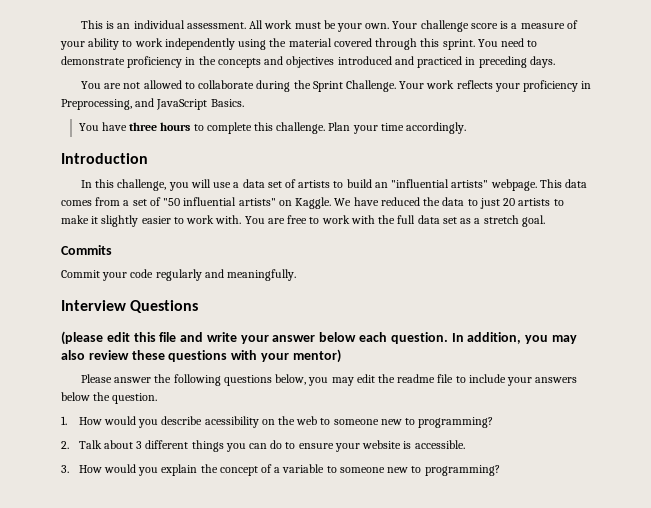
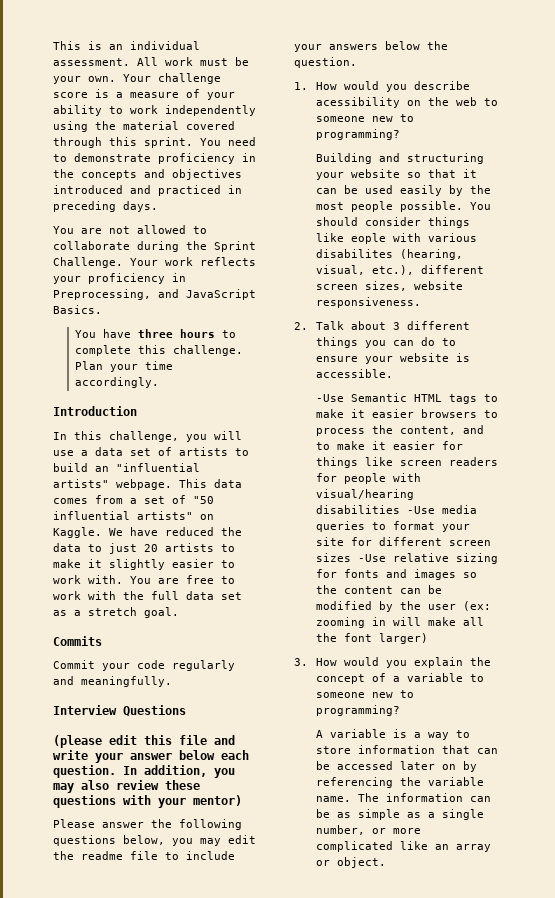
+ Building and structuring your website so that it can be used easily by the most people possible. You should consider things like eople with various disabilites (hearing, visual, etc.), different screen sizes, website responsiveness.
+ -Use Semantic HTML tags to make it easier browsers to process the content, and to make it easier for things like screen readers for people with visual/hearing disabilities -Use media queries to format your site for different screen sizes -Use relative sizing for fonts and images so the content can be modified by the user (ex: zooming in will make all the font larger)
+ A variable is a way to store information that can be accessed later on by referencing the variable name. The information can be as simple as a single number, or more complicated like an array or object.

